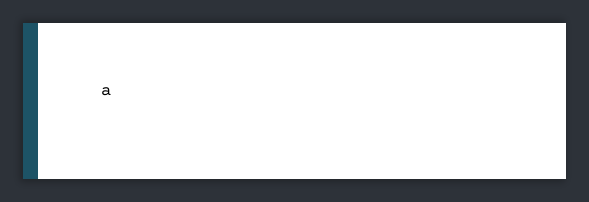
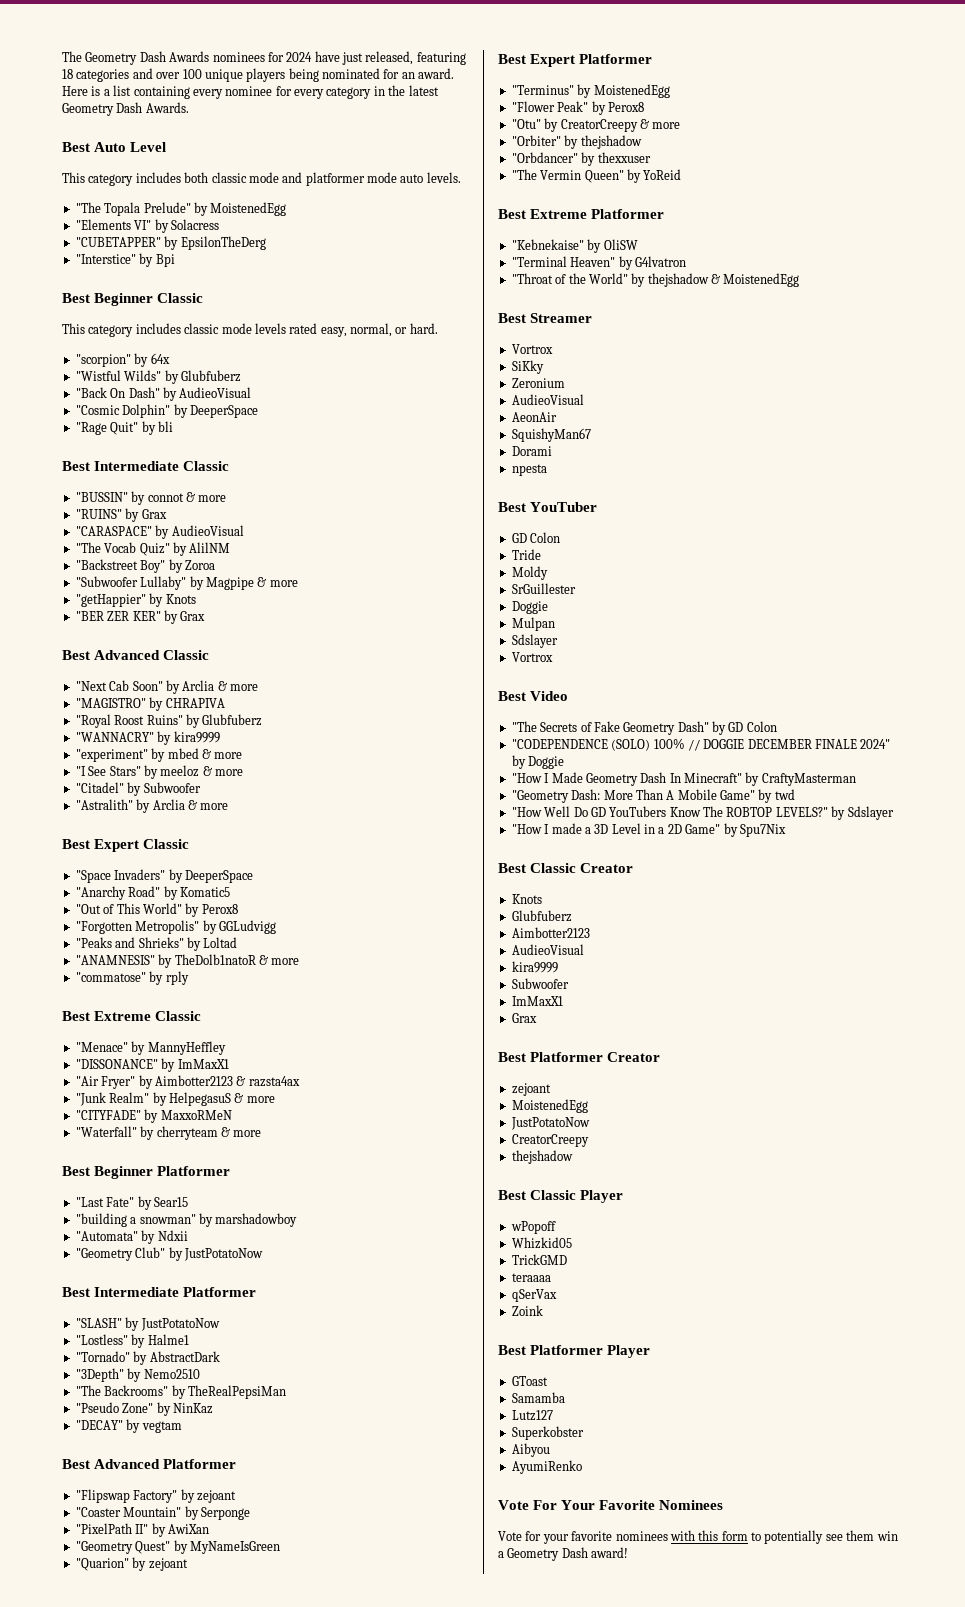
- a
+ The Geometry Dash Awards nominees for 2024 have just released, featuring 18 categories and over 100 unique players being nominated for an award. Here is a list containing every nominee for every category in the latest Geometry Dash Awards.
+ Best Auto Level
+ This category includes both classic mode and platformer mode auto levels.
+ "The Topala Prelude" by MoistenedEgg
+ "Elements VI" by Solacress
+ "CUBETAPPER" by EpsilonTheDerg
+ "Interstice" by Bpi
+ Best Beginner Classic
+ This category includes classic mode levels rated easy, normal, or hard.
+ "scorpion" by 64x
+ "Wistful Wilds" by Glubfuberz
+ "Back On Dash" by AudieoVisual
+ "Cosmic Dolphin" by DeeperSpace
+ "Rage Quit" by bli
+ Best Intermediate Classic
+ "BUSSIN" by connot & more
+ "RUINS" by Grax
+ "CARASPACE" by AudieoVisual
+ "The Vocab Quiz" by AlilNM
+ "Backstreet Boy" by Zoroa
+ "Subwoofer Lullaby" by Magpipe & more
+ "getHappier" by Knots
+ "BER ZER KER" by Grax
+ Best Advanced Classic
+ "Next Cab Soon" by Arclia & more
+ "MAGISTRO" by CHRAPIVA
+ "Royal Roost Ruins" by Glubfuberz
+ "WANNACRY" by kira9999
+ "experiment" by mbed & more
+ "I See Stars" by meeloz & more
+ "Citadel" by Subwoofer
+ "Astralith" by Arclia & more
+ Best Expert Classic
+ "Space Invaders" by DeeperSpace
+ "Anarchy Road" by Komatic5
+ "Out of This World" by Perox8
+ "Forgotten Metropolis" by GGLudvigg
+ "Peaks and Shrieks" by Loltad
+ "ANAMNESIS" by TheDolb1natoR & more
+ "commatose" by rply
+ Best Extreme Classic
+ "Menace" by MannyHeffley
+ "DISSONANCE" by ImMaxX1
+ "Air Fryer" by Aimbotter2123 & razsta4ax
+ "Junk Realm" by HelpegasuS & more
+ "CITYFADE" by MaxxoRMeN
+ "Waterfall" by cherryteam & more
+ Best Beginner Platformer
+ "Last Fate" by Sear15
+ "building a snowman" by marshadowboy
+ "Automata" by Ndxii
+ "Geometry Club" by JustPotatoNow
+ Best Intermediate Platformer
+ "SLASH" by JustPotatoNow
+ "Lostless" by Halme1
+ "Tornado" by AbstractDark
+ "3Depth" by Nemo2510
+ "The Backrooms" by TheRealPepsiMan
+ "Pseudo Zone" by NinKaz
+ "DECAY" by vegtam
+ Best Advanced Platformer
+ "Flipswap Factory" by zejoant
+ "Coaster Mountain" by Serponge
+ "PixelPath II" by AwiXan
+ "Geometry Quest" by MyNameIsGreen
+ "Quarion" by zejoant
+ Best Expert Platformer
+ "Terminus" by MoistenedEgg
+ "Flower Peak" by Perox8
+ "Otu" by CreatorCreepy & more
+ "Orbiter" by thejshadow
+ "Orbdancer" by thexxuser
+ "The Vermin Queen" by YoReid
+ Best Extreme Platformer
+ "Kebnekaise" by OliSW
+ "Terminal Heaven" by G4lvatron
+ "Throat of the World" by thejshadow & MoistenedEgg
+ Best Streamer
+ Vortrox
+ SiKky
+ Zeronium
+ AudieoVisual
+ AeonAir
+ SquishyMan67
+ Dorami
+ npesta
+ Best YouTuber
+ GD Colon
+ Tride
+ Moldy
+ SrGuillester
+ Doggie
+ Mulpan
+ Sdslayer
+ Vortrox
+ Best Video
+ "The Secrets of Fake Geometry Dash" by GD Colon
+ "CODEPENDENCE (SOLO) 100% // DOGGIE DECEMBER FINALE 2024" by Doggie
+ "How I Made Geometry Dash In Minecraft" by CraftyMasterman
+ "Geometry Dash: More Than A Mobile Game" by twd
+ "How Well Do GD YouTubers Know The ROBTOP LEVELS?" by Sdslayer
+ "How I made a 3D Level in a 2D Game" by Spu7Nix
+ Best Classic Creator
+ Knots
+ Glubfuberz
+ Aimbotter2123
+ AudieoVisual
+ kira9999
+ Subwoofer
+ ImMaxX1
+ Grax
+ Best Platformer Creator
+ zejoant
+ MoistenedEgg
+ JustPotatoNow
+ CreatorCreepy
+ thejshadow
+ Best Classic Player
+ wPopoff
+ Whizkid05
+ TrickGMD
+ teraaaa
+ qSerVax
+ Zoink
+ Best Platformer Player
+ GToast
+ Samamba
+ Lutz127
+ Superkobster
+ Aibyou
+ AyumiRenko
+ Vote For Your Favorite Nominees
+ Vote for your favorite nominees with this form to potentially see them win a Geometry Dash award!

